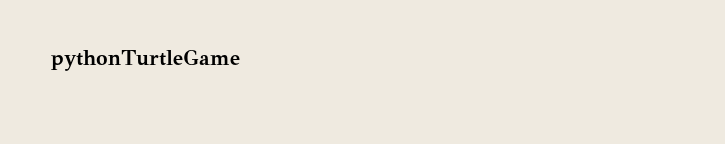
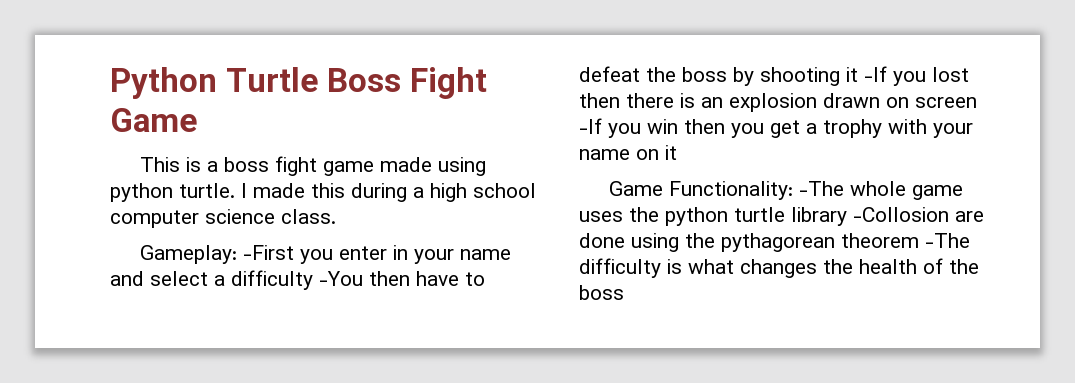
- pythonTurtleGame
+ Python Turtle Boss Fight Game
+ This is a boss fight game made using python turtle. I made this during a high school computer science class.
+ Gameplay: -First you enter in your name and select a difficulty -You then have to defeat the boss by shooting it -If you lost then there is an explosion drawn on screen -If you win then you get a trophy with your name on it
+ Game Functionality: -The whole game uses the python turtle library -Collosion are done using the pythagorean theorem -The difficulty is what changes the health of the boss

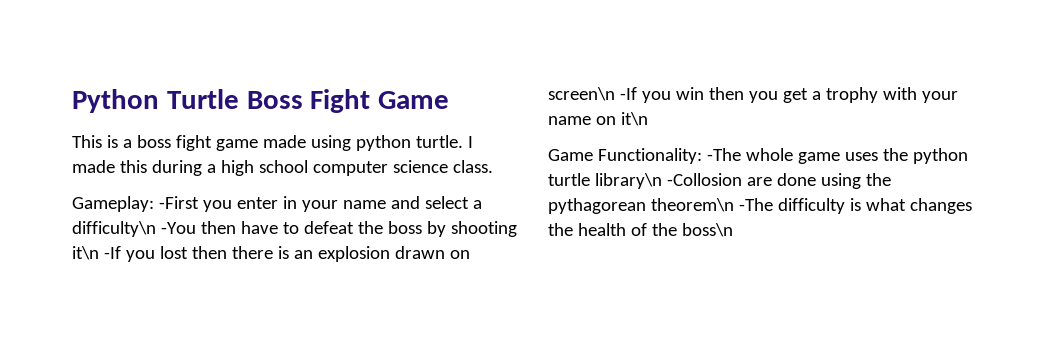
- Gameplay: -First you enter in your name and select a difficulty -You then have to defeat the boss by shooting it -If you lost then there is an explosion drawn on screen -If you win then you get a trophy with your name on it
+ Gameplay: -First you enter in your name and select a difficulty\n -You then have to defeat the boss by shooting it\n -If you lost then there is an explosion drawn on screen\n -If you win then you get a trophy with your name on it\n
- Game Functionality: -The whole game uses the python turtle library -Collosion are done using the pythagorean theorem -The difficulty is what changes the health of the boss
+ Game Functionality: -The whole game uses the python turtle library\n -Collosion are done using the pythagorean theorem\n -The difficulty is what changes the health of the boss\n

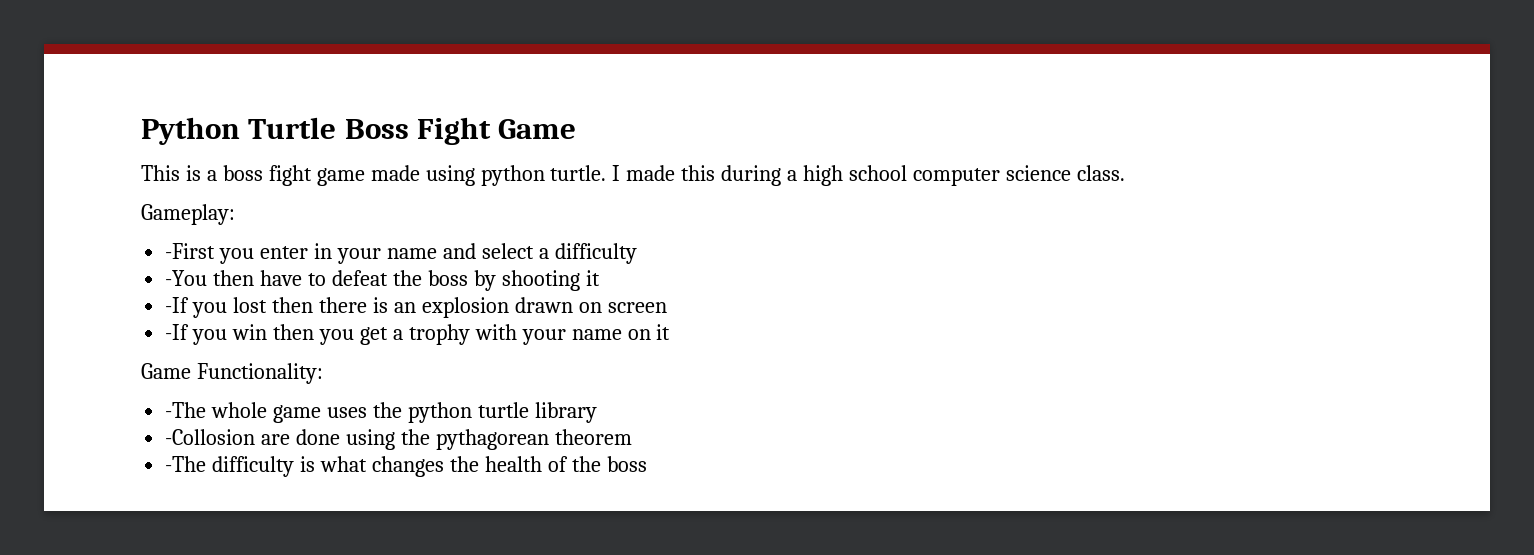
- Gameplay: -First you enter in your name and select a difficulty\n -You then have to defeat the boss by shooting it\n -If you lost then there is an explosion drawn on screen\n -If you win then you get a trophy with your name on it\n
+ Gameplay:
+ -First you enter in your name and select a difficulty
+ -You then have to defeat the boss by shooting it
+ -If you lost then there is an explosion drawn on screen
+ -If you win then you get a trophy with your name on it
- Game Functionality: -The whole game uses the python turtle library\n -Collosion are done using the pythagorean theorem\n -The difficulty is what changes the health of the boss\n
+ Game Functionality:
+ -The whole game uses the python turtle library
+ -Collosion are done using the pythagorean theorem
+ -The difficulty is what changes the health of the boss

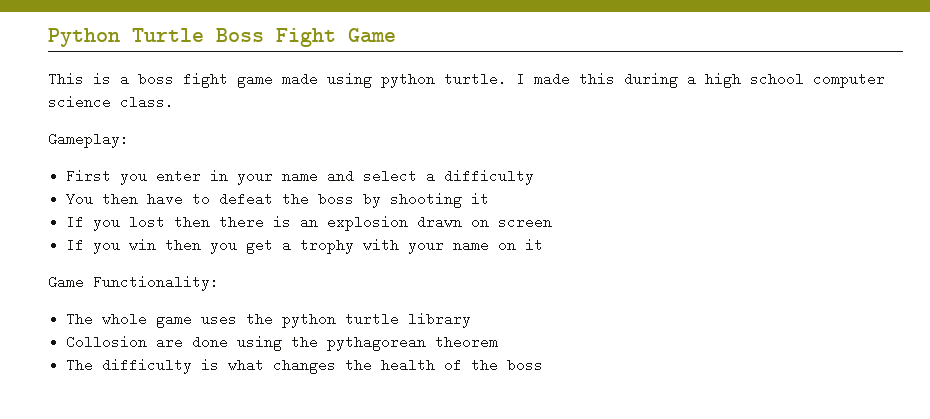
- -First you enter in your name and select a difficulty
+ First you enter in your name and select a difficulty
- -You then have to defeat the boss by shooting it
+ You then have to defeat the boss by shooting it
- -If you lost then there is an explosion drawn on screen
+ If you lost then there is an explosion drawn on screen
- -If you win then you get a trophy with your name on it
+ If you win then you get a trophy with your name on it
- -The whole game uses the python turtle library
+ The whole game uses the python turtle library
- -Collosion are done using the pythagorean theorem
+ Collosion are done using the pythagorean theorem
- -The difficulty is what changes the health of the boss
+ The difficulty is what changes the health of the boss

